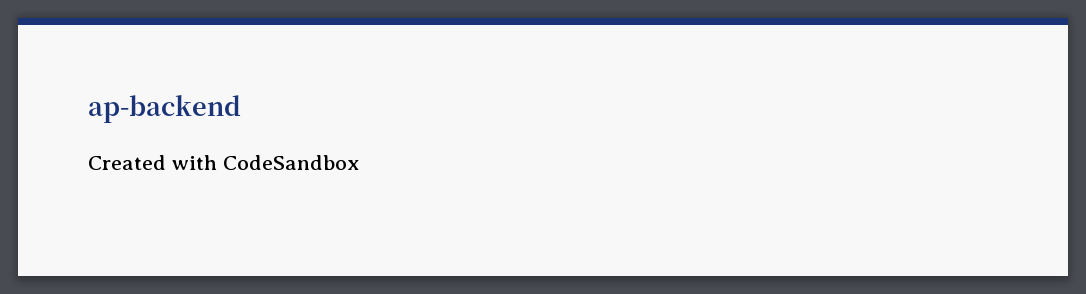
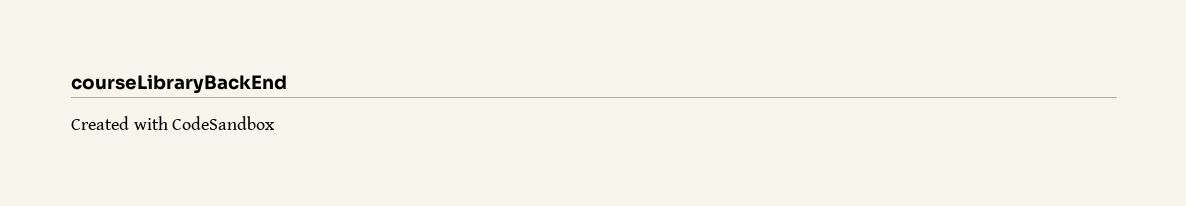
- ap-backend
+ courseLibraryBackEnd

